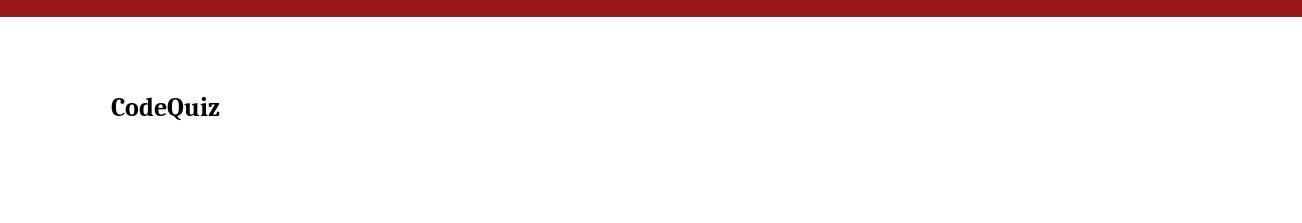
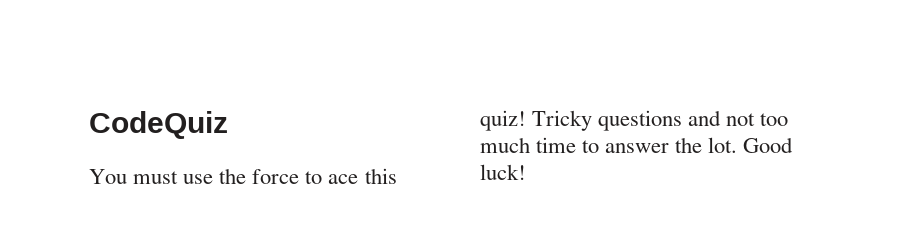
+ You must use the force to ace this quiz! Tricky questions and not too much time to answer the lot. Good luck!

